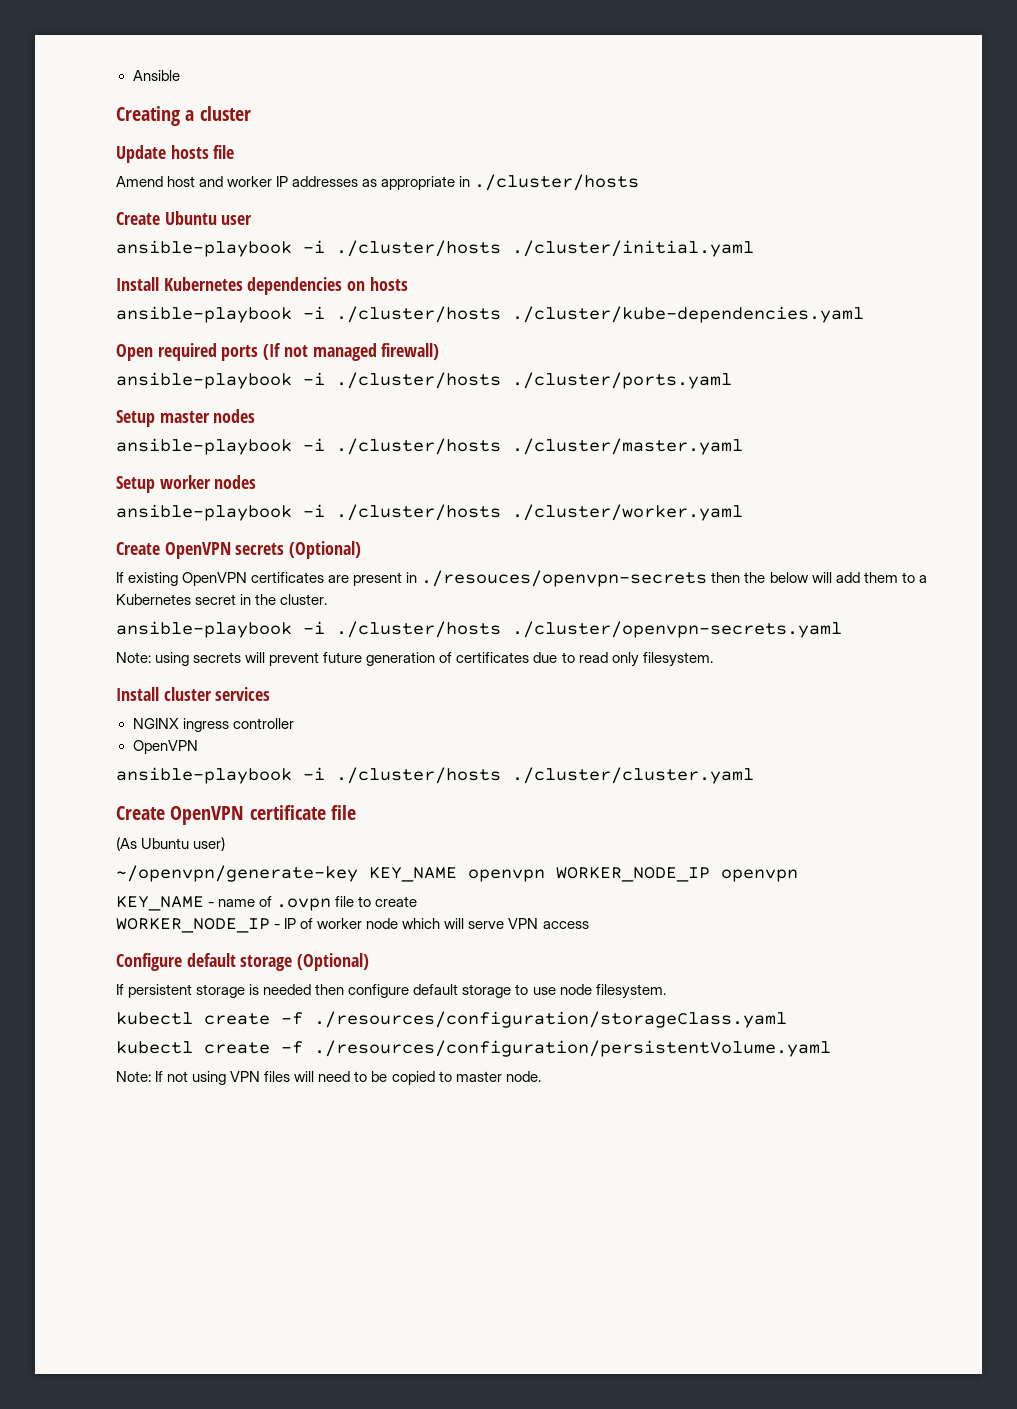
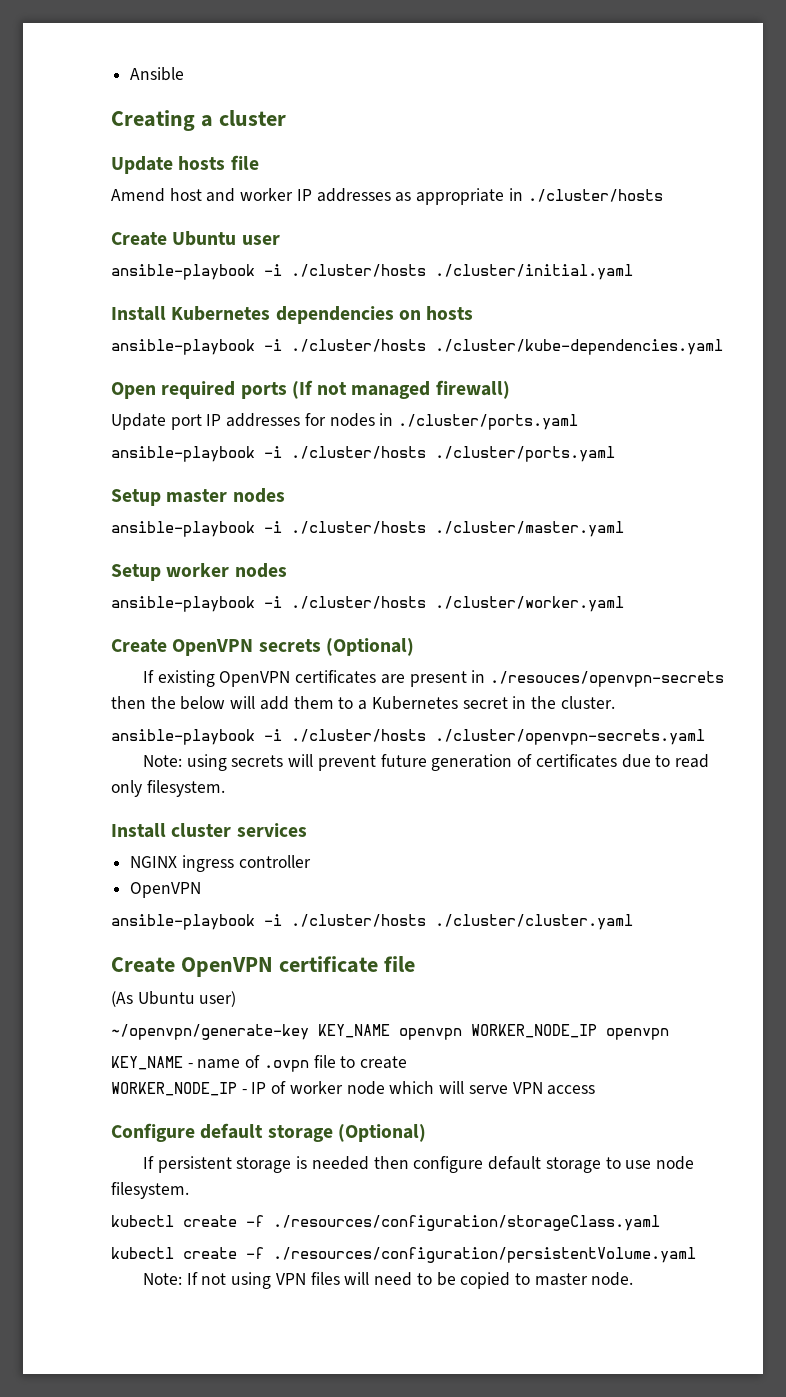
+ Update port IP addresses for nodes in ./cluster/ports.yaml

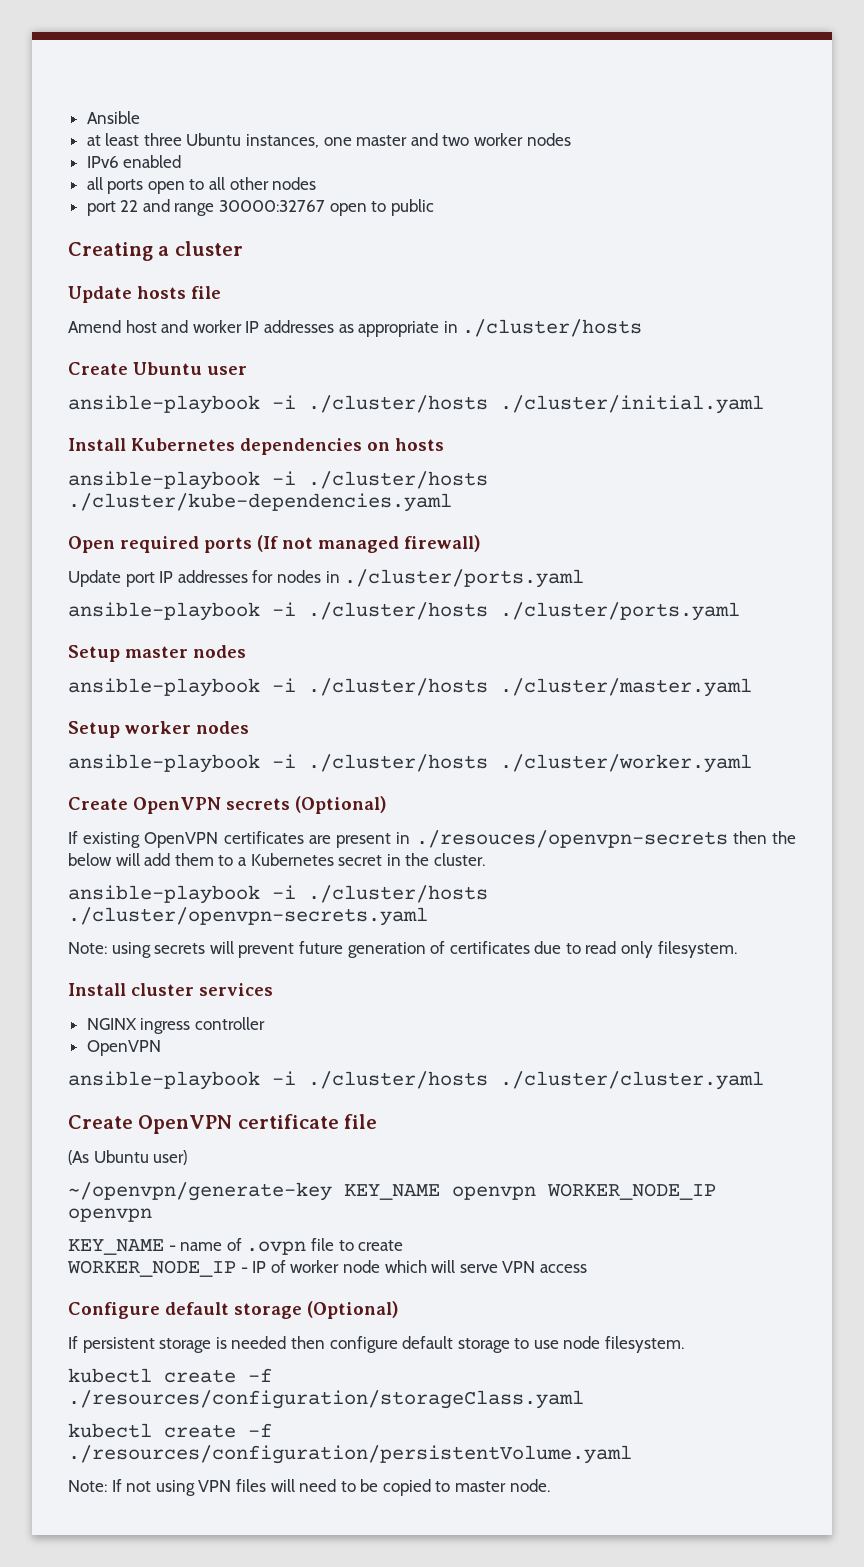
+ at least three Ubuntu instances, one master and two worker nodes
+ IPv6 enabled
+ all ports open to all other nodes
+ port 22 and range 30000:32767 open to public

